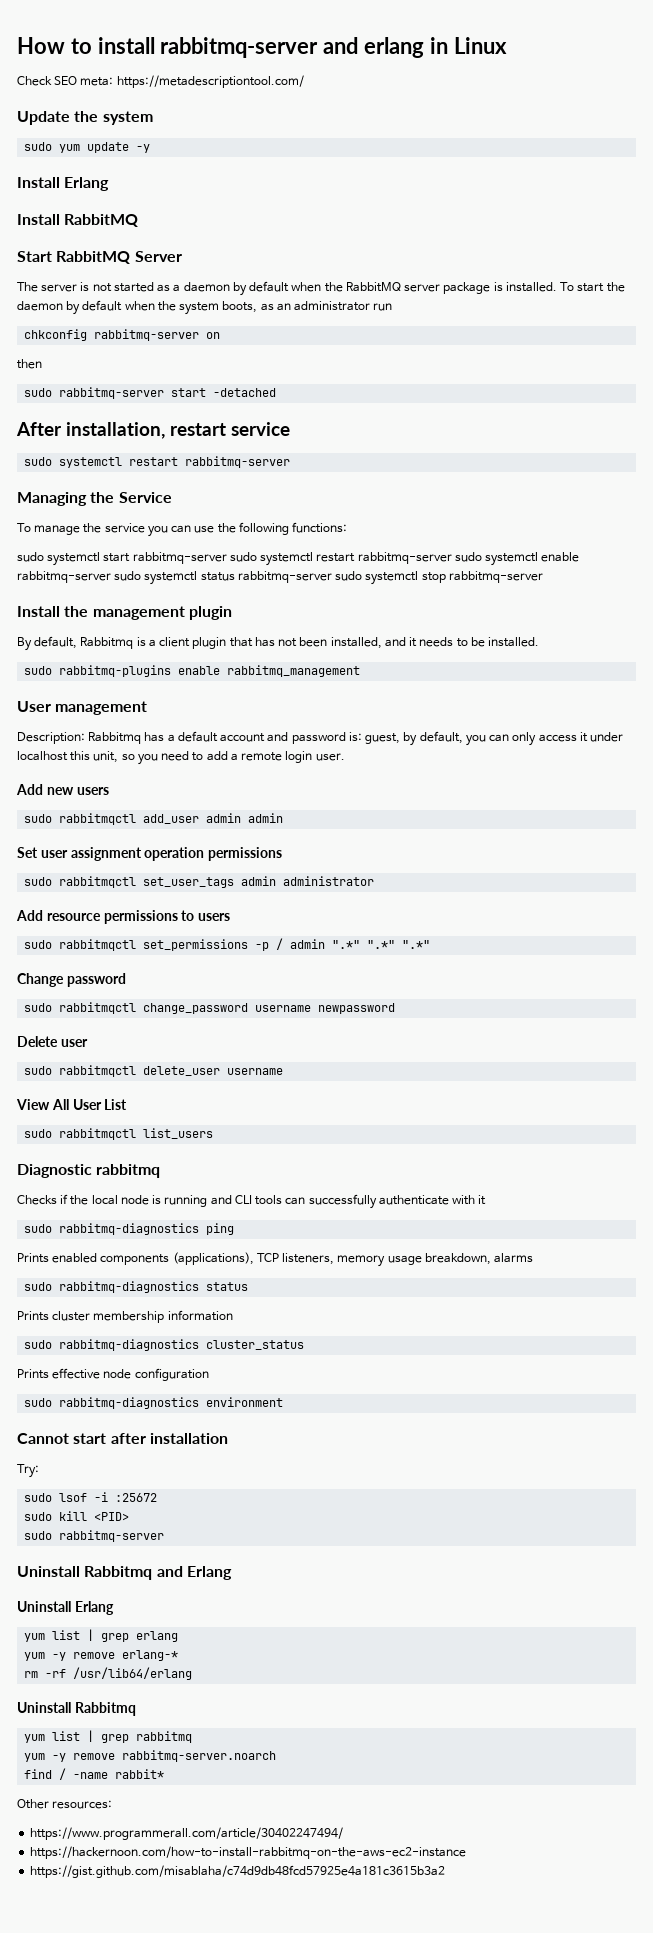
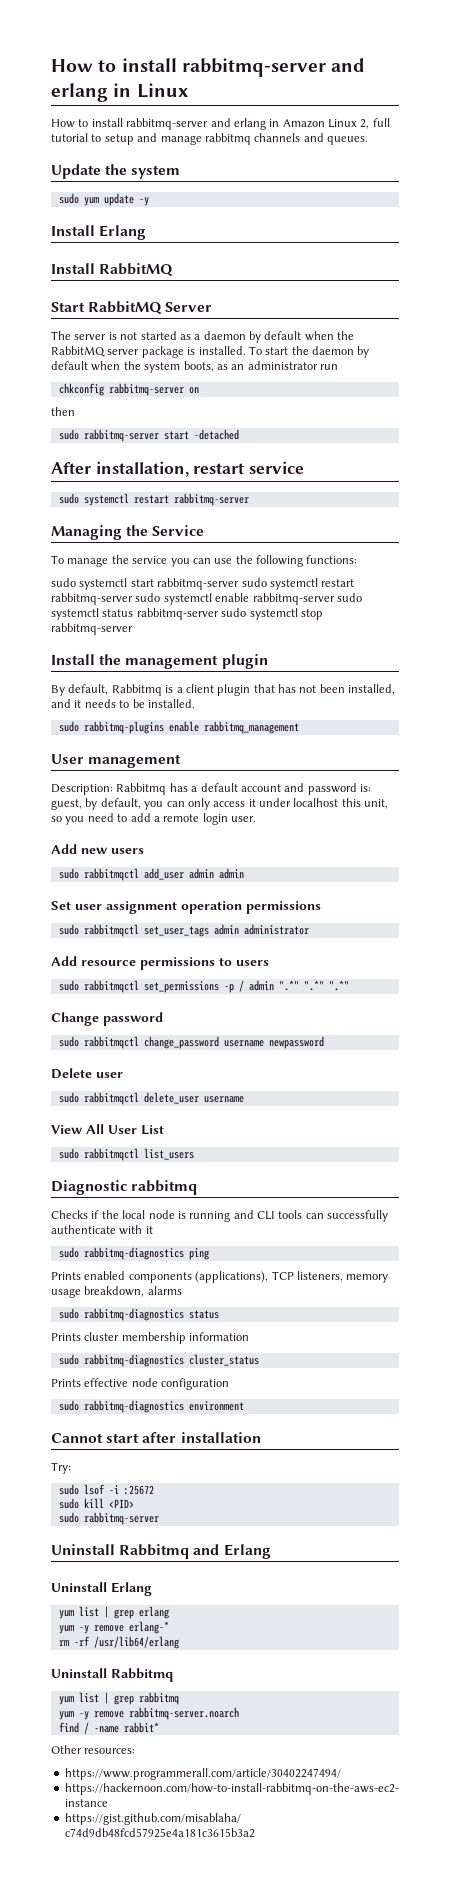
- Check SEO meta: https://metadescriptiontool.com/
+ How to install rabbitmq-server and erlang in Amazon Linux 2, full tutorial to setup and manage rabbitmq channels and queues.

